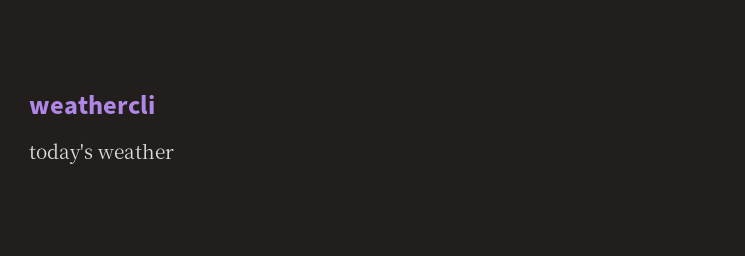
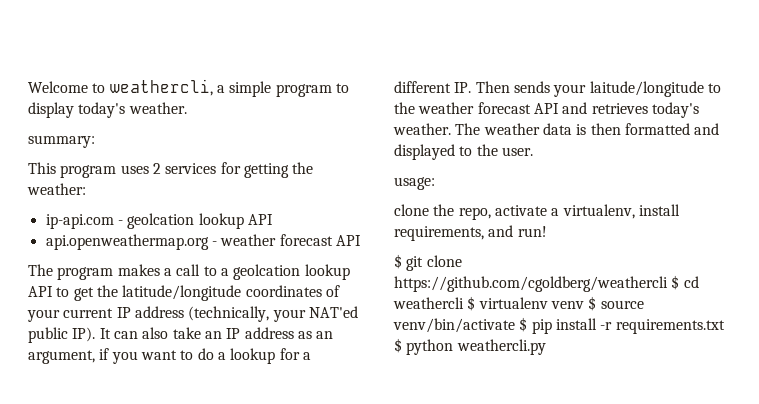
- weathercli
- today's weather
+ Welcome to weathercli, a simple program to display today's weather.
+ summary:
+ This program uses 2 services for getting the weather:
+ ip-api.com - geolcation lookup API
+ api.openweathermap.org - weather forecast API
+ The program makes a call to a geolcation lookup API to get the latitude/longitude coordinates of your current IP address (technically, your NAT'ed public IP). It can also take an IP address as an argument, if you want to do a lookup for a different IP. Then sends your laitude/longitude to the weather forecast API and retrieves today's weather. The weather data is then formatted and displayed to the user.
+ usage:
+ clone the repo, activate a virtualenv, install requirements, and run!
+ $ git clone https://github.com/cgoldberg/weathercli $ cd weathercli $ virtualenv venv $ source venv/bin/activate $ pip install -r requirements.txt $ python weathercli.py

